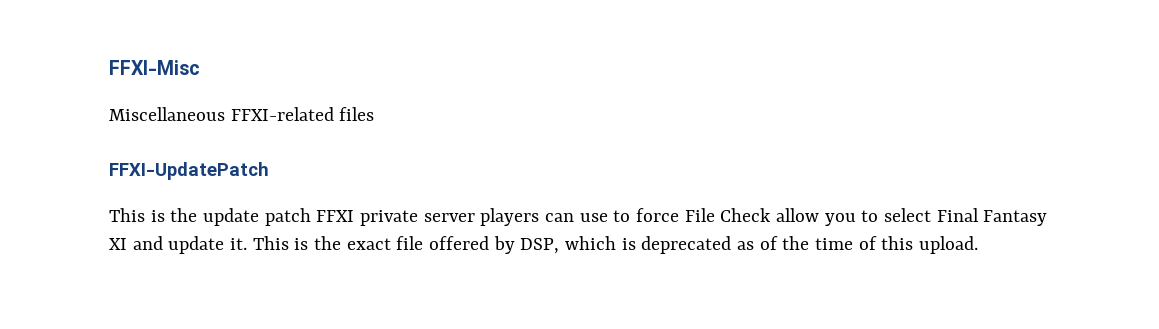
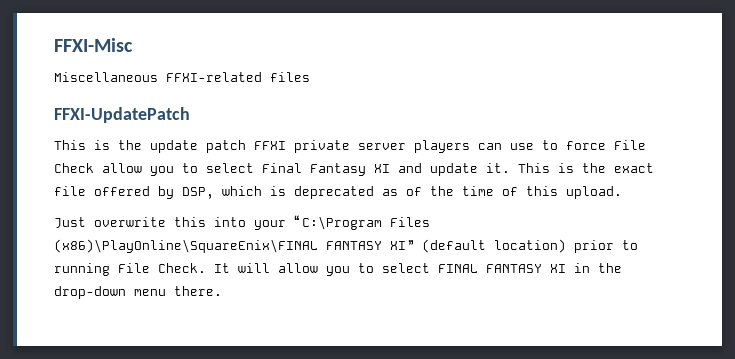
+ Just overwrite this into your “C:\Program Files (x86)\PlayOnline\SquareEnix\FINAL FANTASY XI” (default location) prior to running File Check. It will allow you to select FINAL FANTASY XI in the drop-down menu there.

